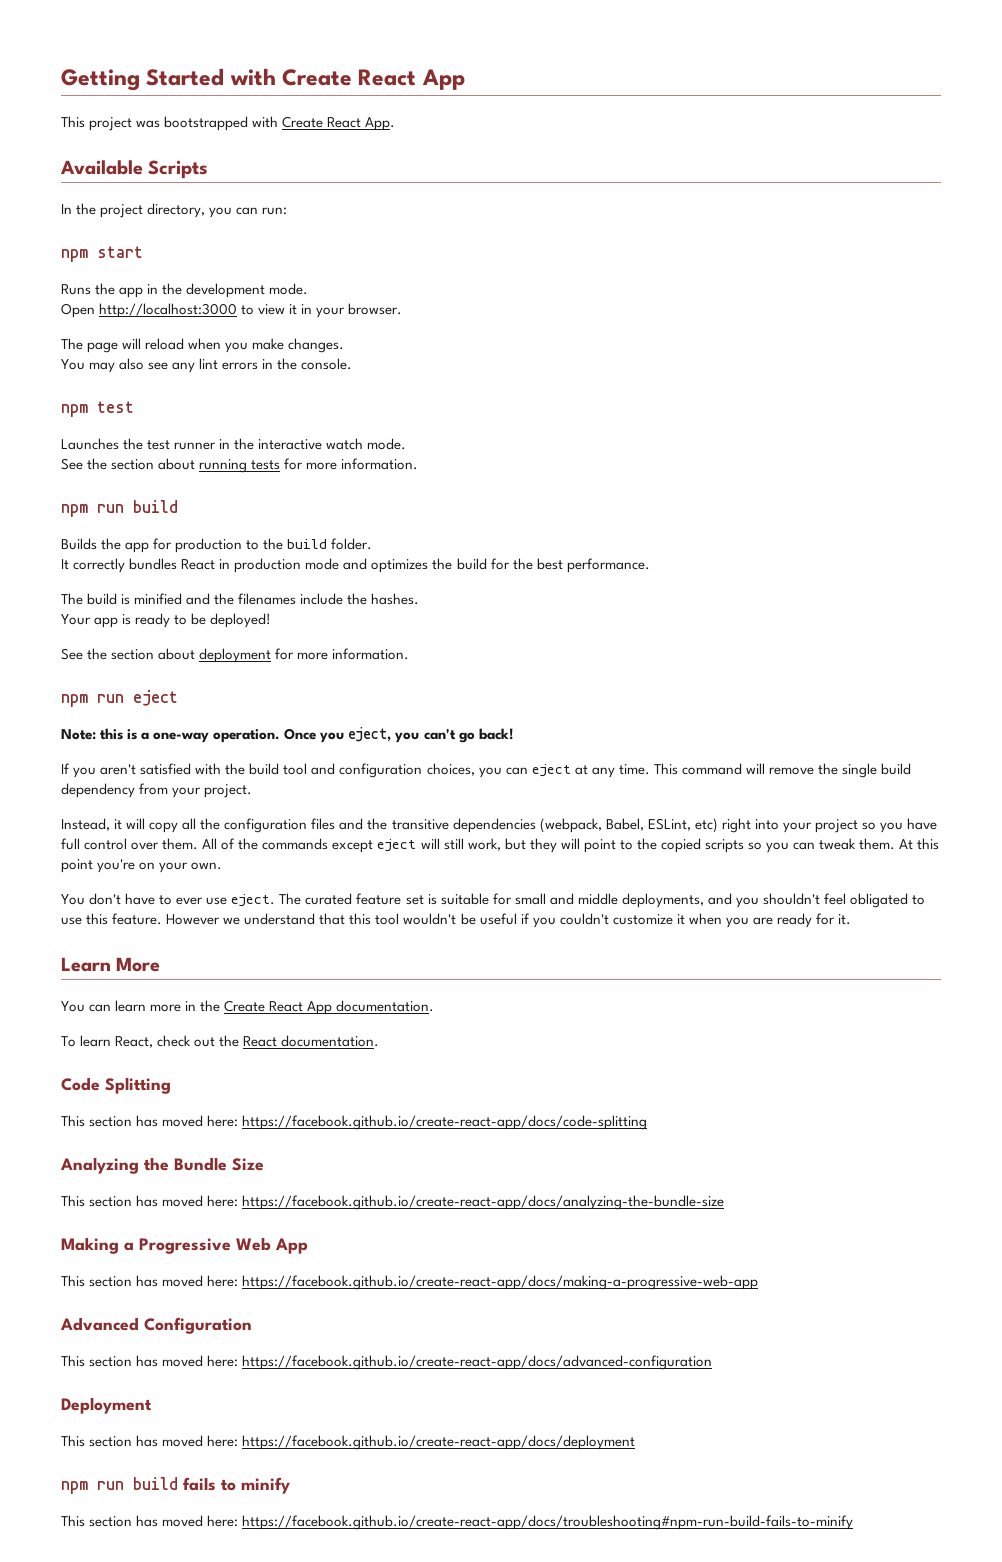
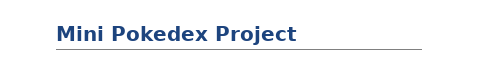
- Getting Started with Create React App
- This project was bootstrapped with Create React App.
- Available Scripts
- In the project directory, you can run:
- npm start
- Runs the app in the development mode.
- Open http://localhost:3000 to view it in your browser.
- The page will reload when you make changes.
- You may also see any lint errors in the console.
- npm test
- Launches the test runner in the interactive watch mode.
- See the section about running tests for more information.
- npm run build
- Builds the app for production to the build folder.
- It correctly bundles React in production mode and optimizes the build for the best performance.
- The build is minified and the filenames include the hashes.
- Your app is ready to be deployed!
- See the section about deployment for more information.
- npm run eject
- Note: this is a one-way operation. Once you eject, you can't go back!
- If you aren't satisfied with the build tool and configuration choices, you can eject at any time. This command will remove the single build dependency from your project.
- Instead, it will copy all the configuration files and the transitive dependencies (webpack, Babel, ESLint, etc) right into your project so you have full control over them. All of the commands except eject will still work, but they will point to the copied scripts so you can tweak them. At this point you're on your own.
- You don't have to ever use eject. The curated feature set is suitable for small and middle deployments, and you shouldn't feel obligated to use this feature. However we understand that this tool wouldn't be useful if you couldn't customize it when you are ready for it.
- Learn More
- You can learn more in the Create React App documentation.
- To learn React, check out the React documentation.
- Code Splitting
- This section has moved here: https://facebook.github.io/create-react-app/docs/code-splitting
- Analyzing the Bundle Size
- This section has moved here: https://facebook.github.io/create-react-app/docs/analyzing-the-bundle-size
- Making a Progressive Web App
- This section has moved here: https://facebook.github.io/create-react-app/docs/making-a-progressive-web-app
- Advanced Configuration
- This section has moved here: https://facebook.github.io/create-react-app/docs/advanced-configuration
- Deployment
- This section has moved here: https://facebook.github.io/create-react-app/docs/deployment
- npm run build fails to minify
- This section has moved here: https://facebook.github.io/create-react-app/docs/troubleshooting#npm-run-build-fails-to-minify
+ Mini Pokedex Project

